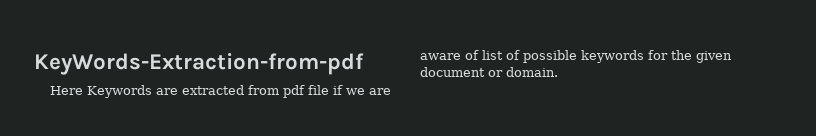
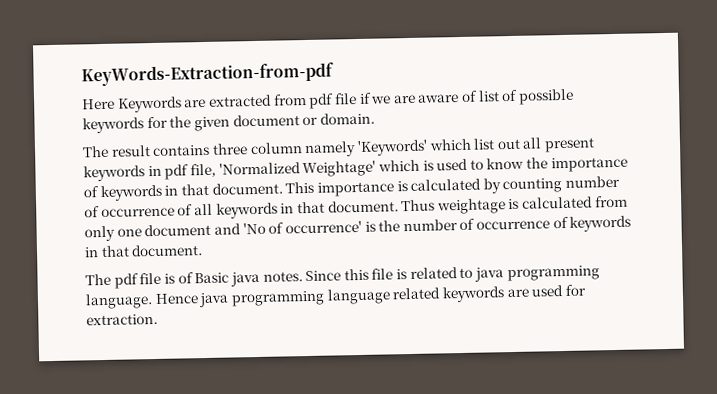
+ The result contains three column namely 'Keywords' which list out all present keywords in pdf file, 'Normalized Weightage' which is used to know the importance of keywords in that document. This importance is calculated by counting number of occurrence of all keywords in that document. Thus weightage is calculated from only one document and 'No of occurrence' is the number of occurrence of keywords in that document.
+ The pdf file is of Basic java notes. Since this file is related to java programming language. Hence java programming language related keywords are used for extraction.

